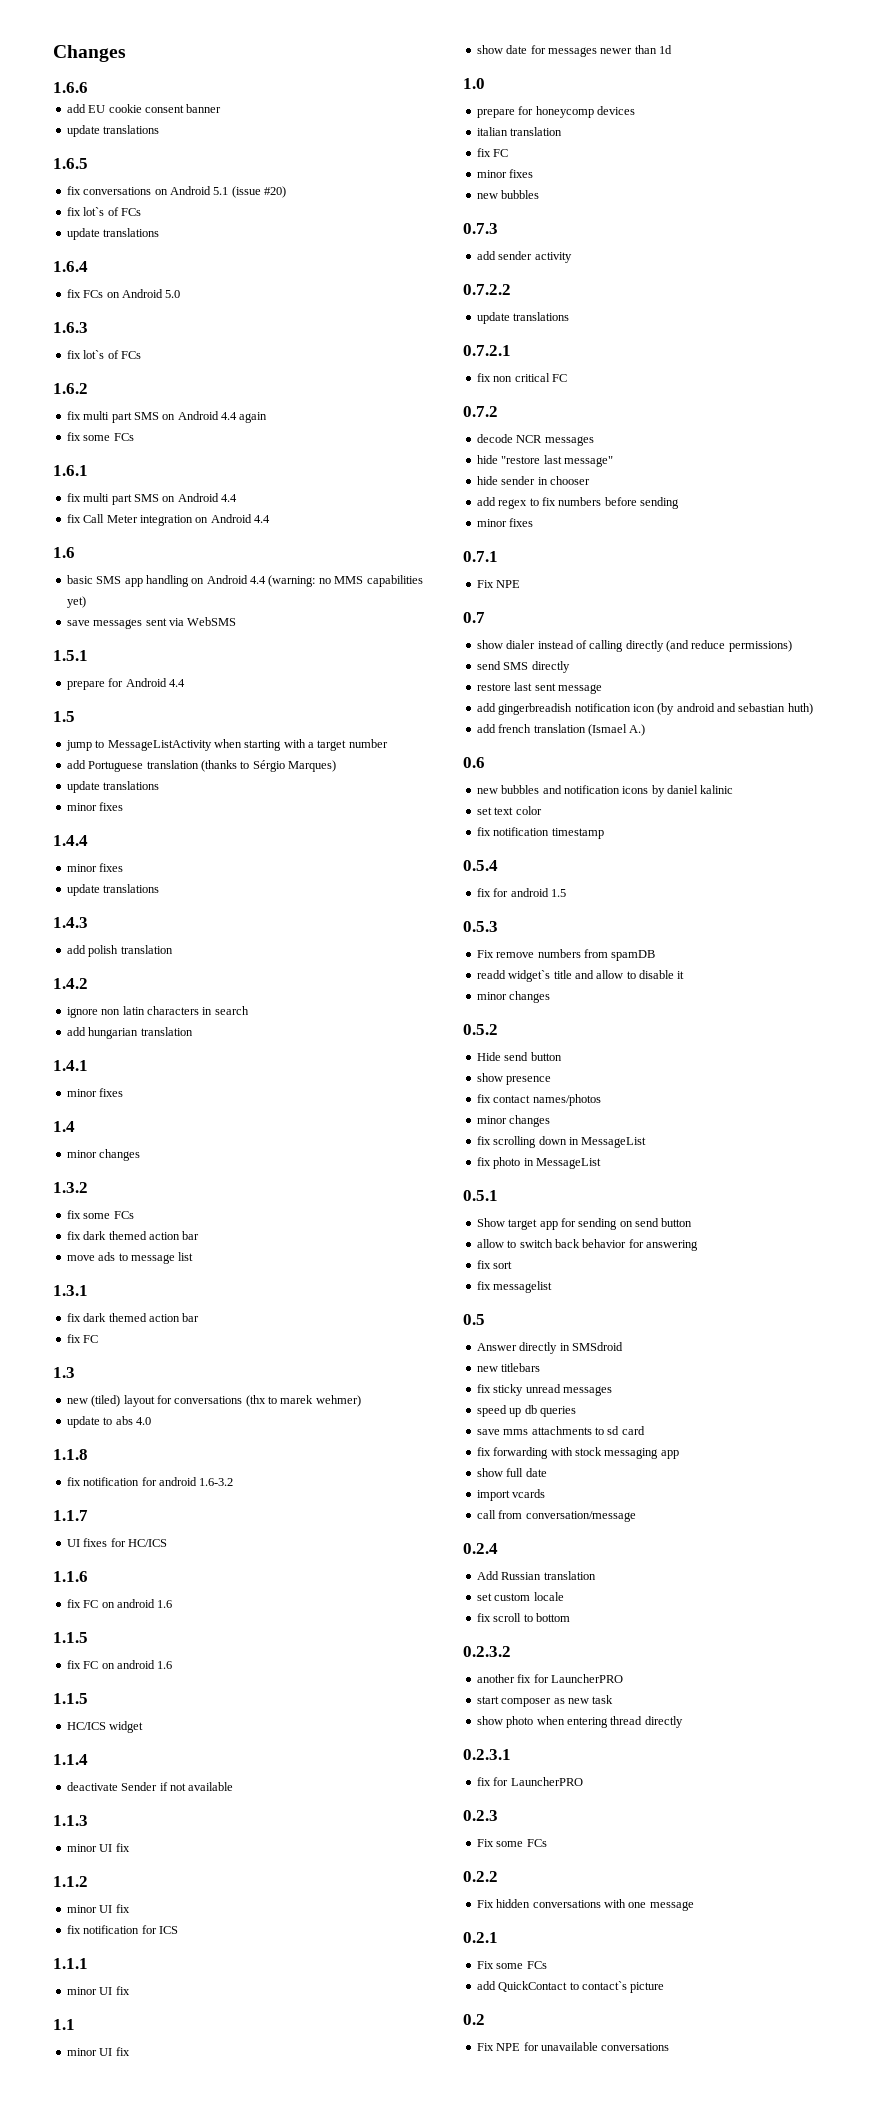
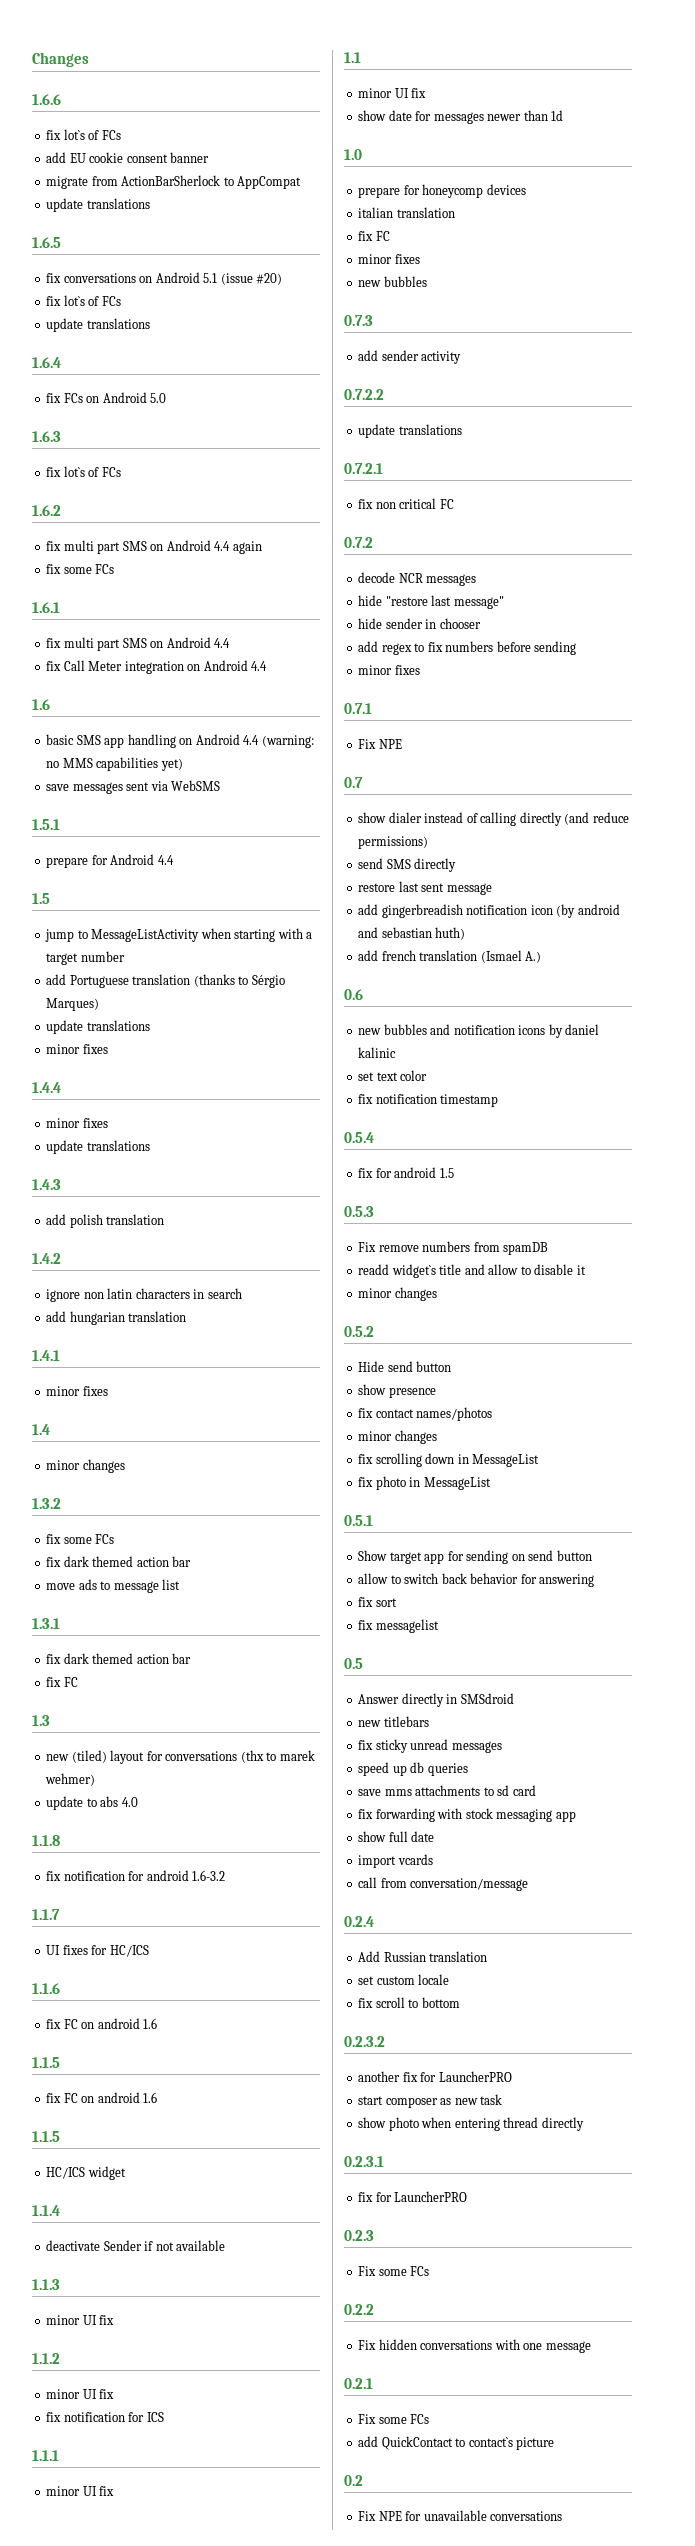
  1.6.6
+ fix lot`s of FCs
+ migrate from ActionBarSherlock to AppCompat

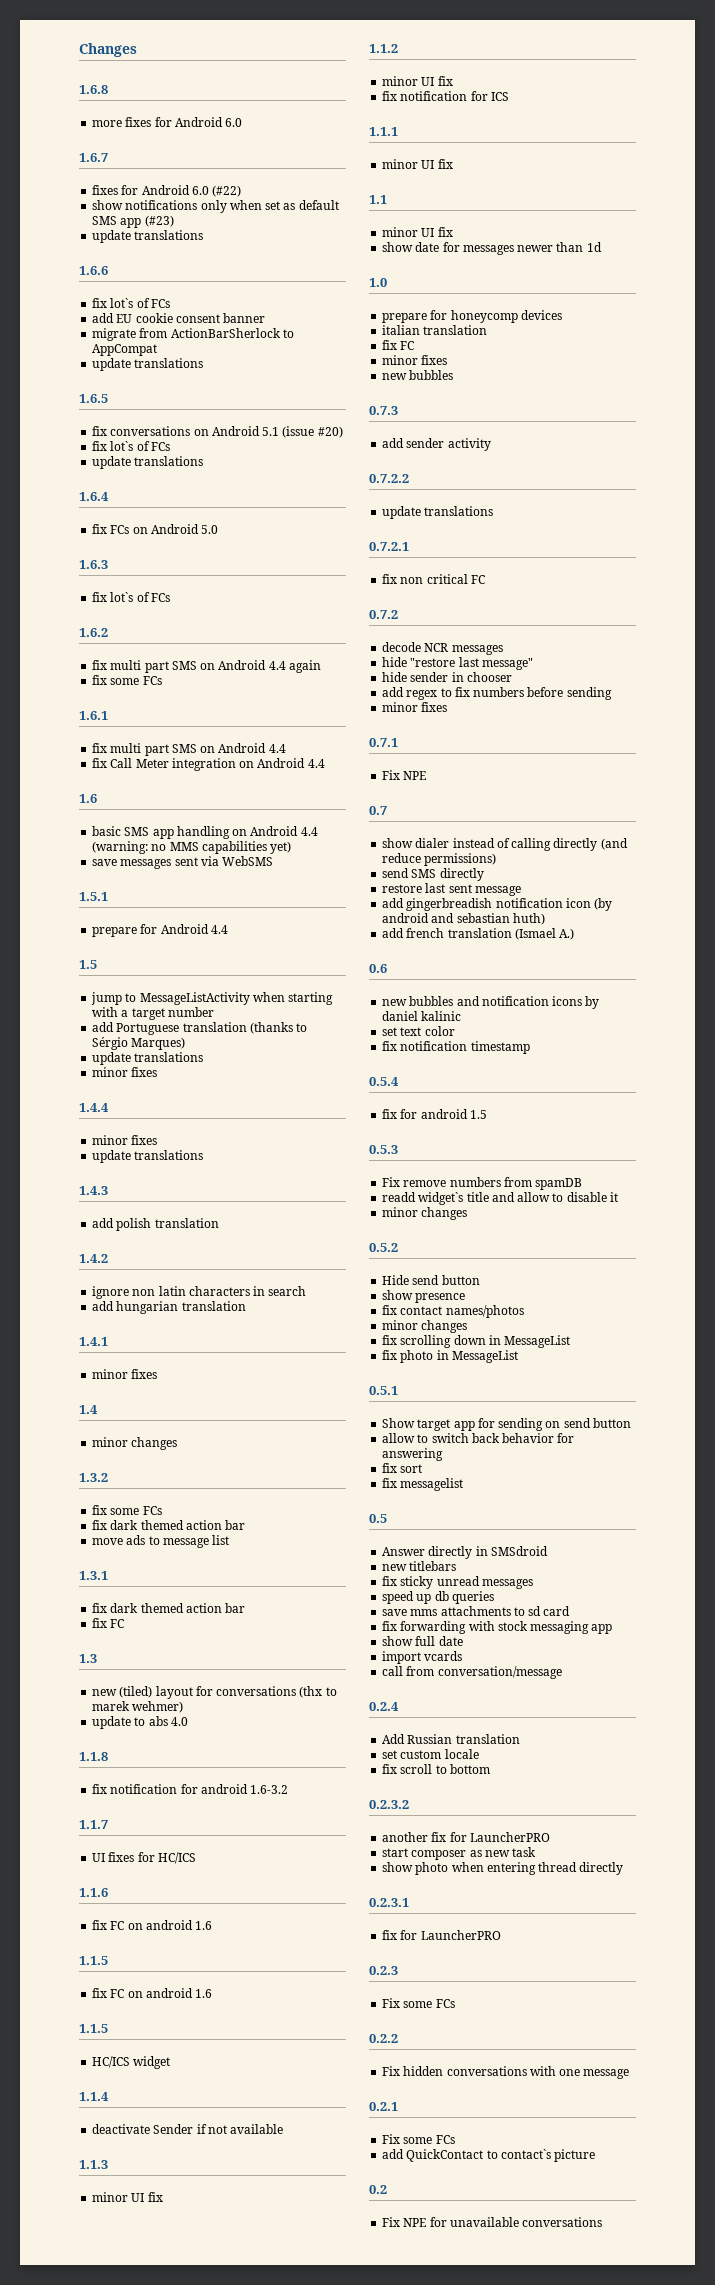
+ 1.6.8
+ more fixes for Android 6.0
+ 1.6.7
+ fixes for Android 6.0 (#22)
+ show notifications only when set as default SMS app (#23)
+ update translations

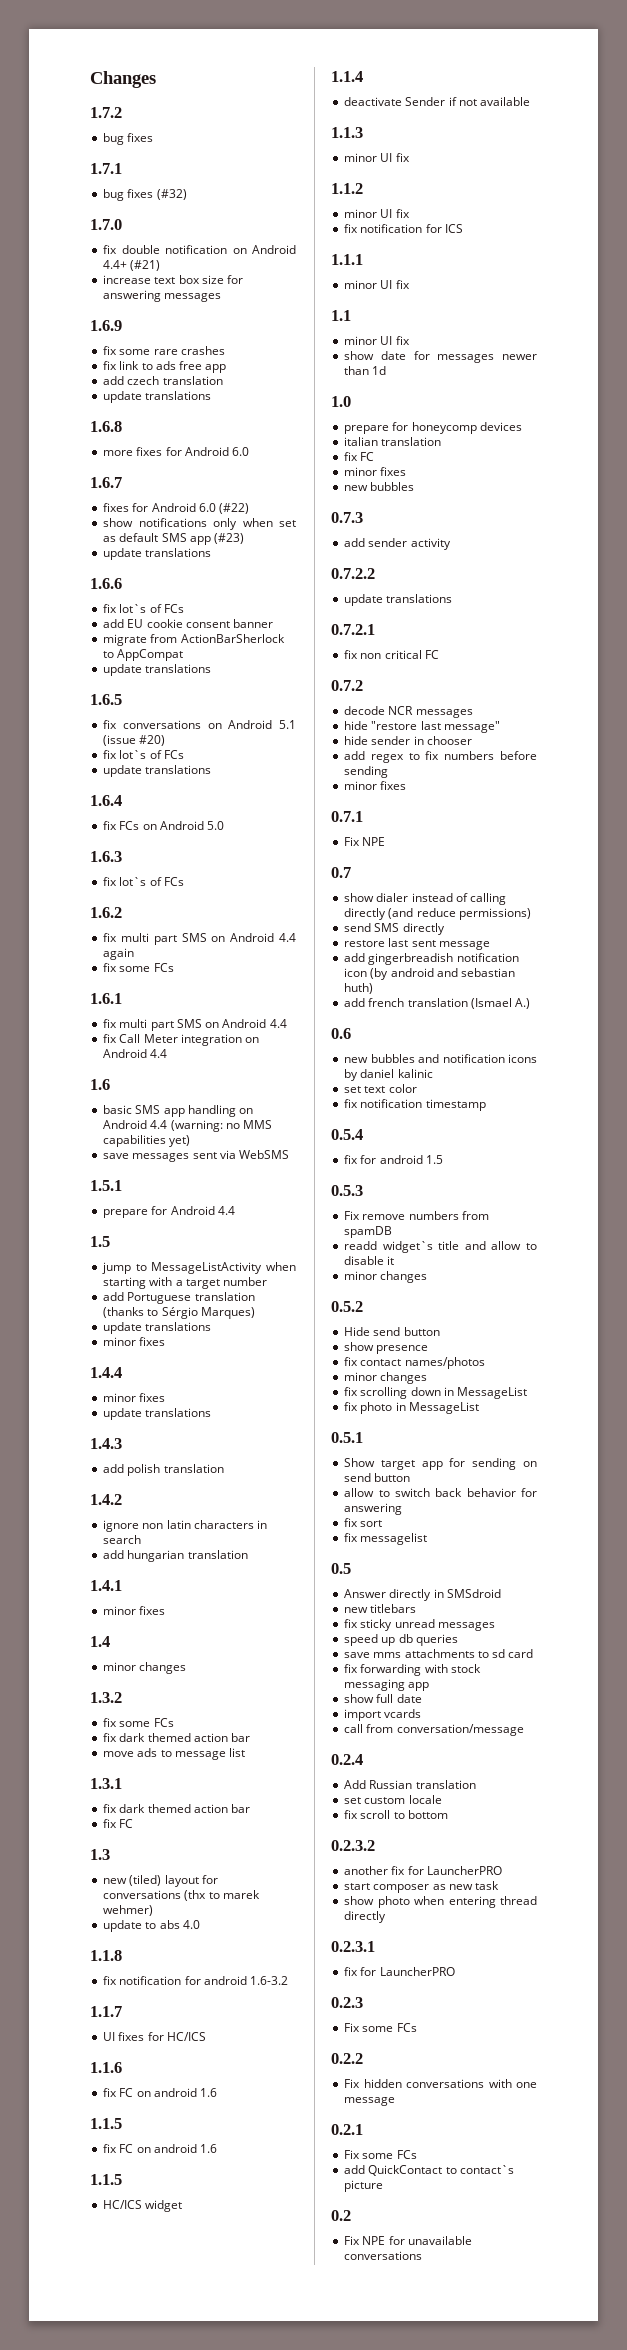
+ 1.7.2
+ bug fixes
+ 1.7.1
+ bug fixes (#32)
+ 1.7.0
+ fix double notification on Android 4.4+ (#21)
+ increase text box size for answering messages
+ 1.6.9
+ fix some rare crashes
+ fix link to ads free app
+ add czech translation
+ update translations

